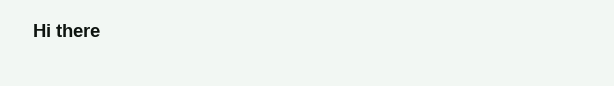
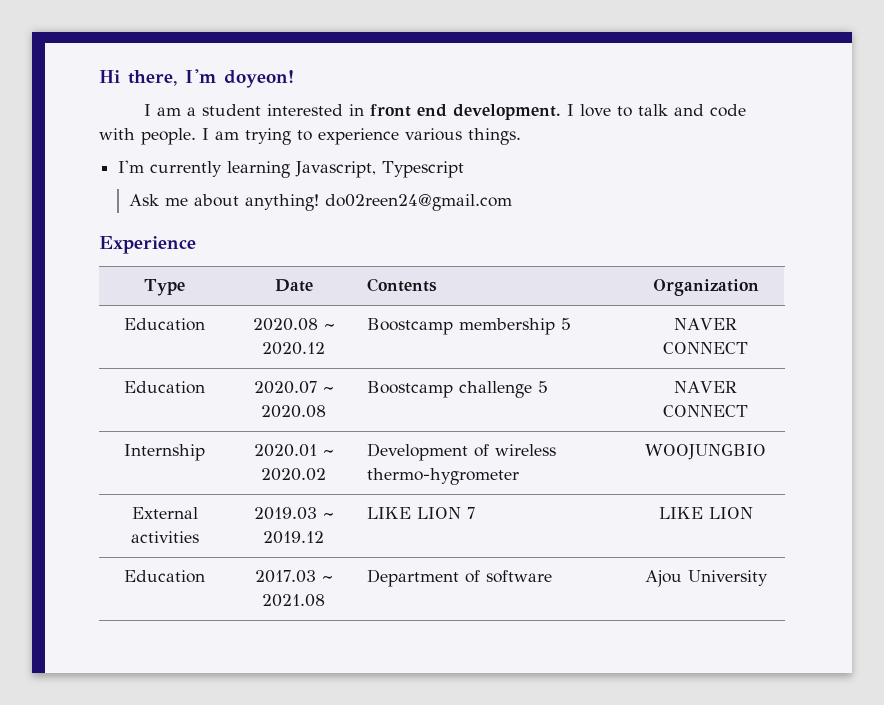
- Hi there
+ Hi there, I'm doyeon!
+ I am a student interested in front end development. I love to talk and code with people. I am trying to experience various things.
+ I'm currently learning Javascript, Typescript
+ Ask me about anything! do02reen24@gmail.com
+ Experience
+ Type | Date | Contents | Organization
+ Education | 2020.08 ~ 2020.12 | Boostcamp membership 5 | NAVER CONNECT
+ Education | 2020.07 ~ 2020.08 | Boostcamp challenge 5 | NAVER CONNECT
+ Internship | 2020.01 ~ 2020.02 | Development of wireless thermo-hygrometer | WOOJUNGBIO
+ External activities | 2019.03 ~ 2019.12 | LIKE LION 7 | LIKE LION
+ Education | 2017.03 ~ 2021.08 | Department of software | Ajou University

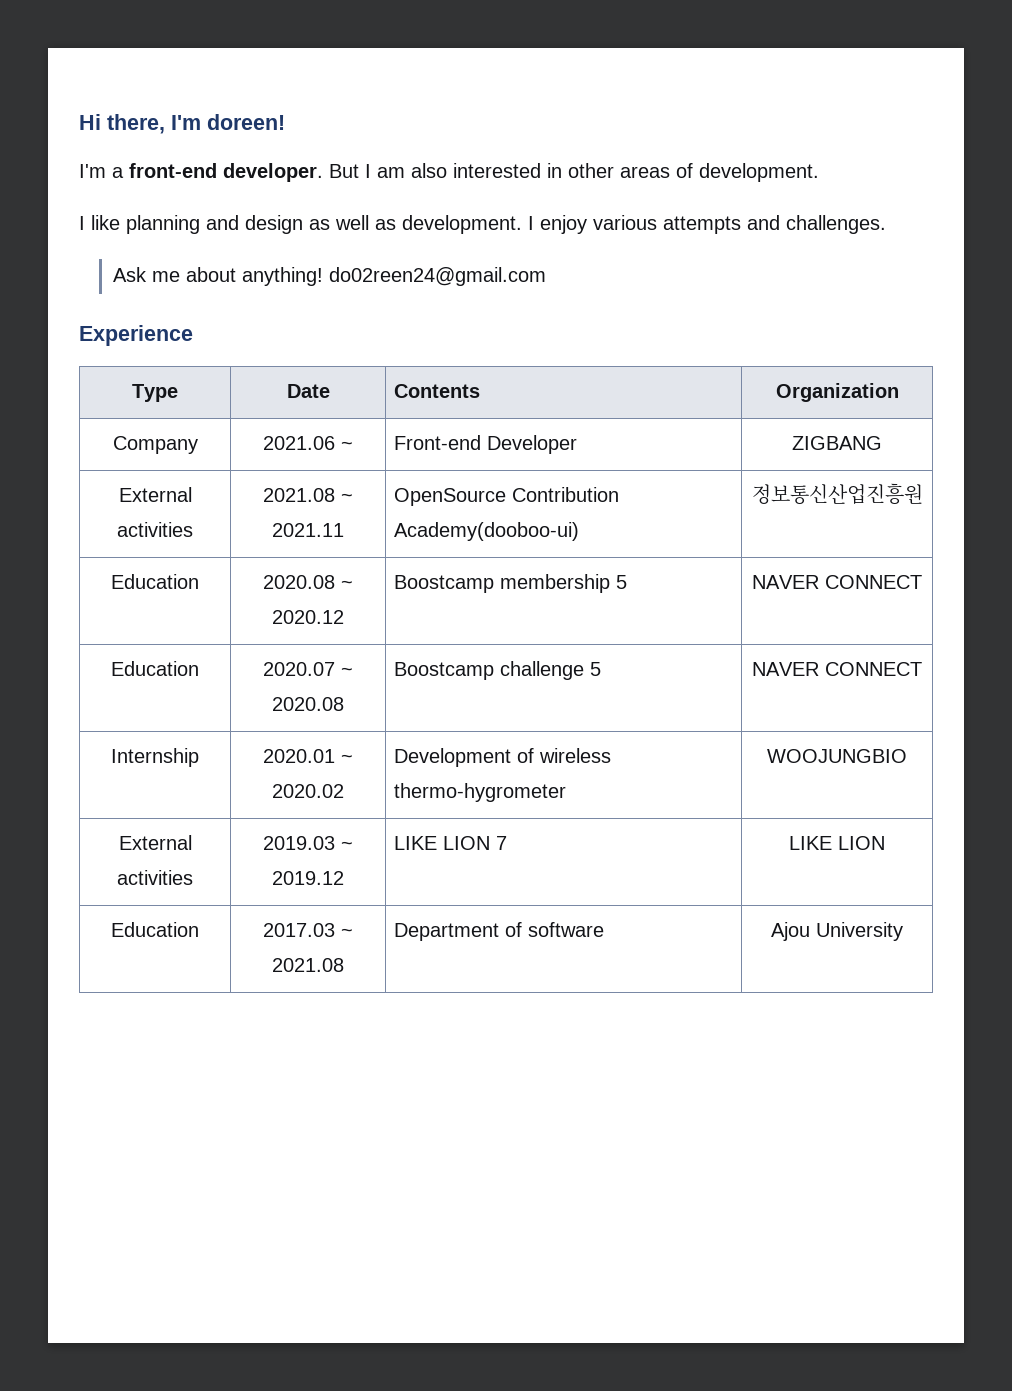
- Hi there, I'm doyeon!
- I am a student interested in front end development. I love to talk and code with people. I am trying to experience various things.
- I'm currently learning Javascript, Typescript
+ Hi there, I'm doreen!
+ I'm a front-end developer. But I am also interested in other areas of development.
+ I like planning and design as well as development. I enjoy various attempts and challenges.
+ Company | 2021.06 ~ | Front-end Developer | ZIGBANG
+ External activities | 2021.08 ~ 2021.11 | OpenSource Contribution Academy(dooboo-ui) | 정보통신산업진흥원

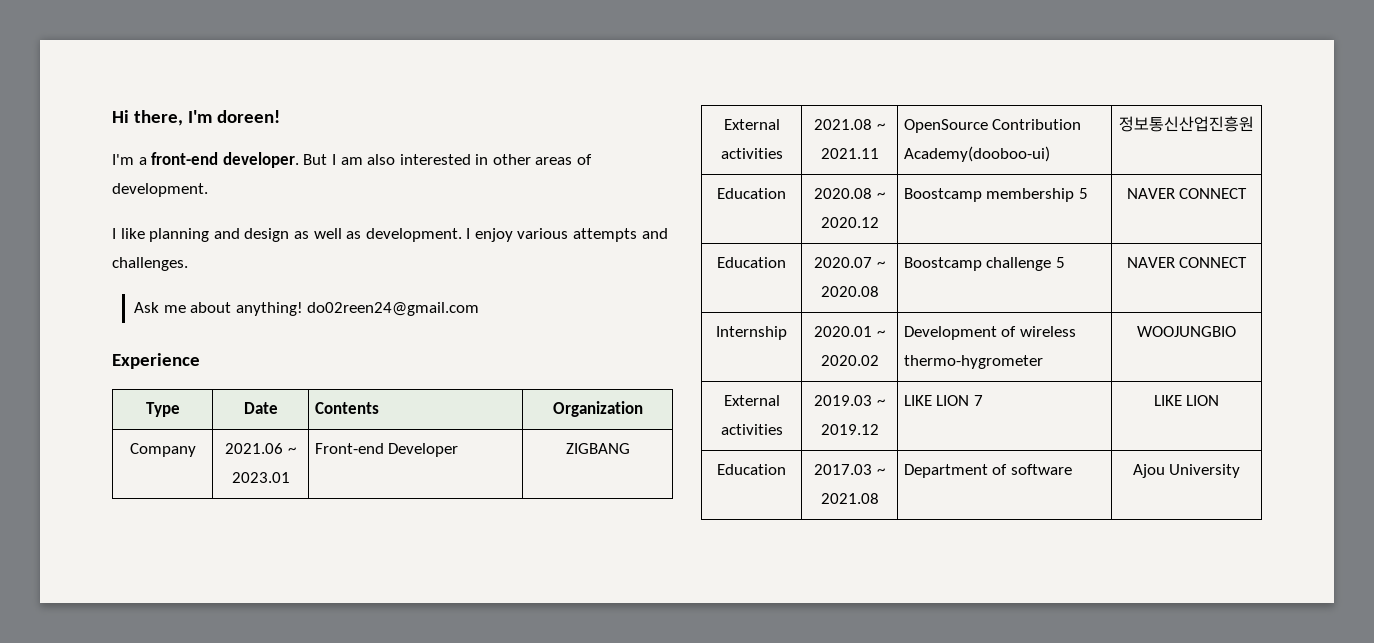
- Company | 2021.06 ~ | Front-end Developer | ZIGBANG
+ Company | 2021.06 ~ 2023.01 | Front-end Developer | ZIGBANG

